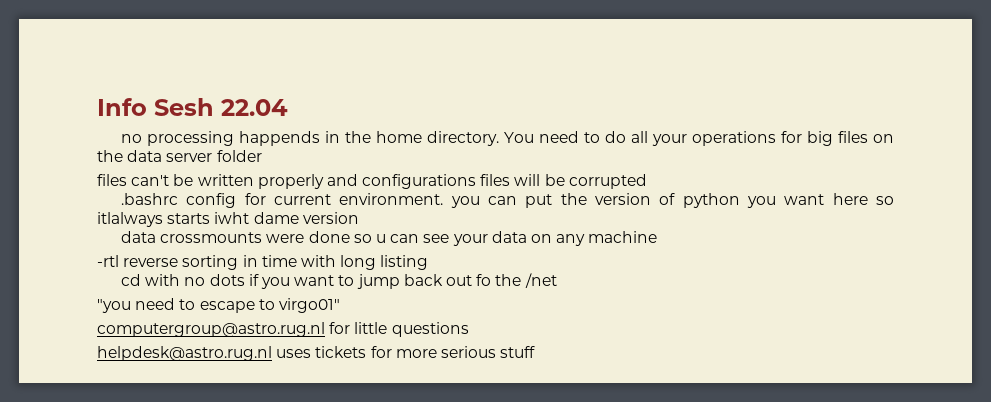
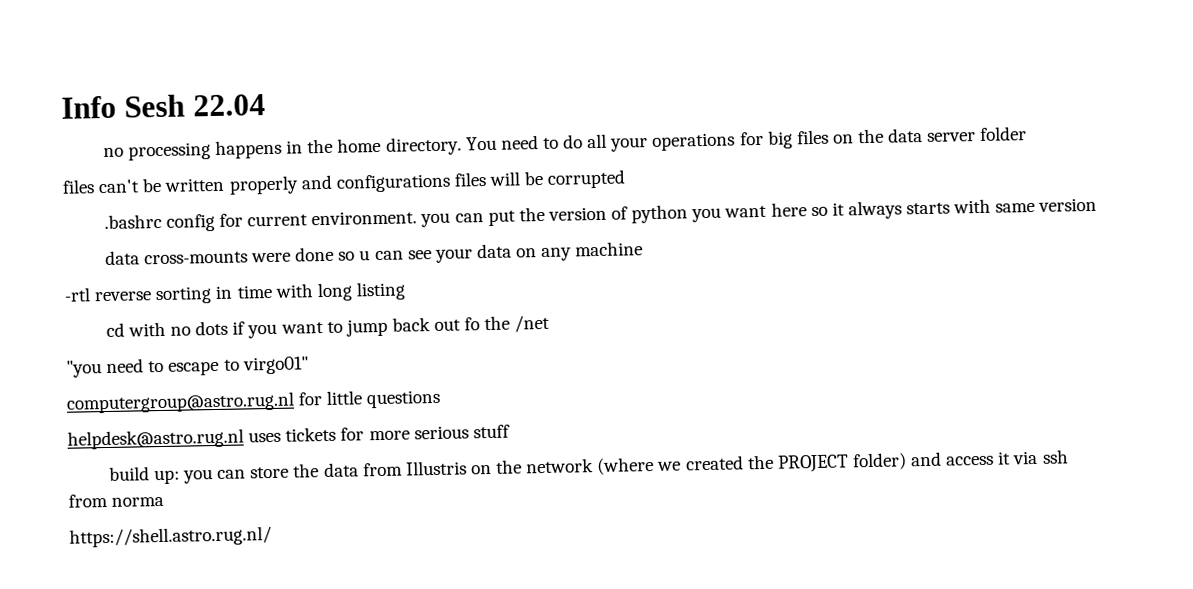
- no processing happends in the home directory.
+ no processing happens in the home directory.
- .bashrc config for current environment. you can put the version of python you want here so itlalways starts iwht dame version
+ .bashrc config for current environment. you can put the version of python you want here so it always starts with same version
- data crossmounts were done so u can see your data on any machine
+ data cross-mounts were done so u can see your data on any machine
+ build up: you can store the data from Illustris on the network (where we created the PROJECT folder) and access it via ssh from norma
+ https://shell.astro.rug.nl/

